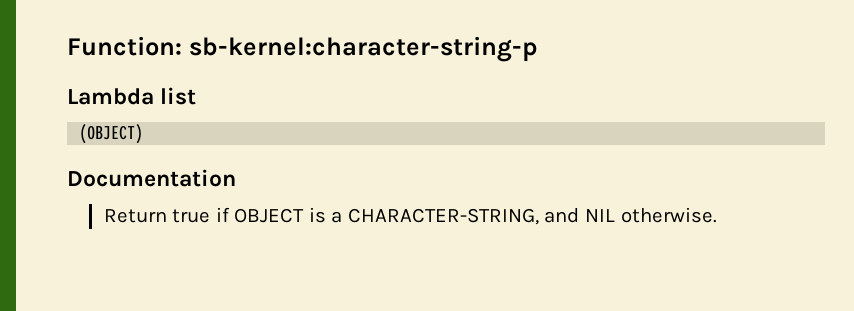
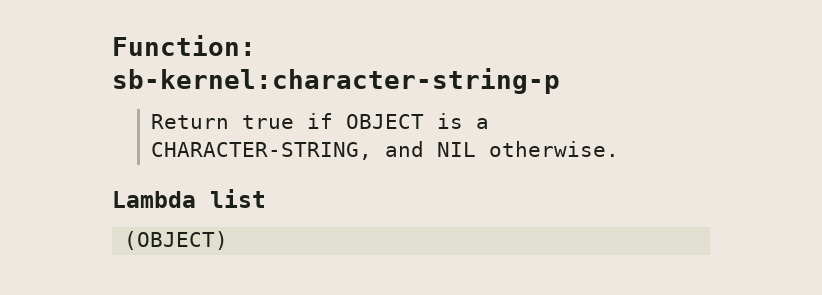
- Lambda list
- (OBJECT)
- Documentation
+ Lambda list
+ (OBJECT)

